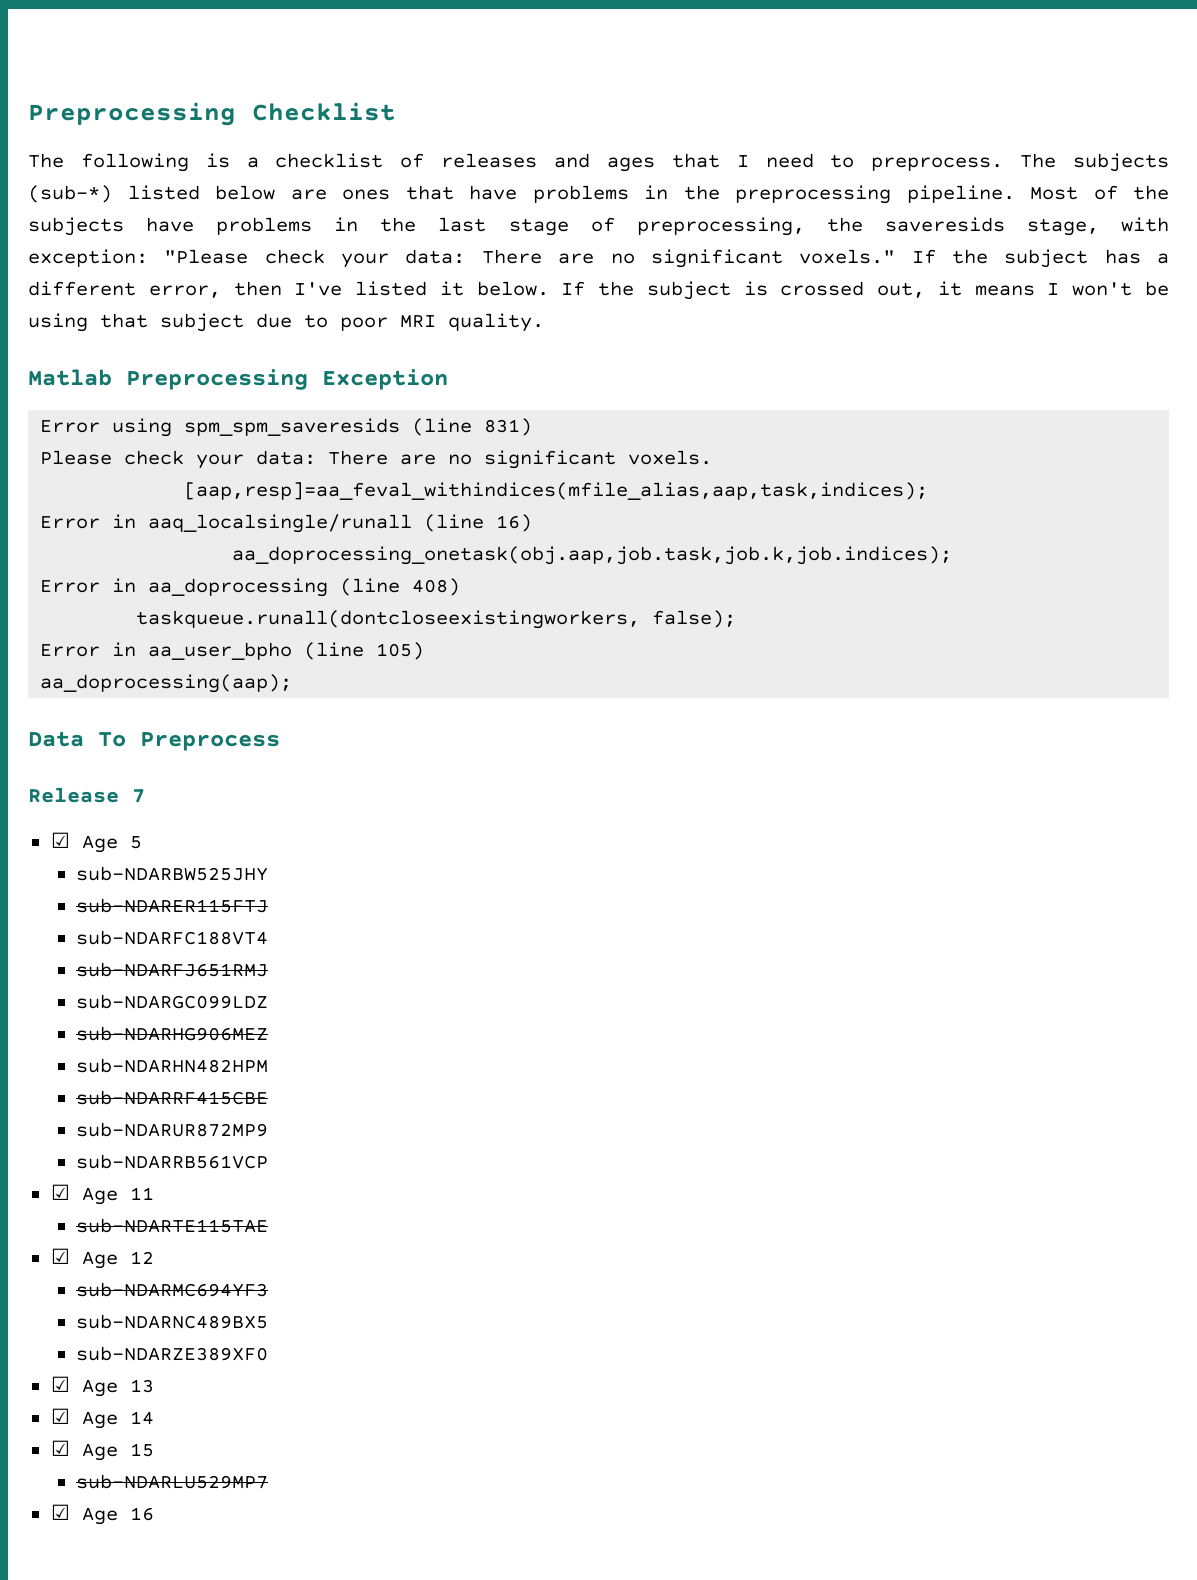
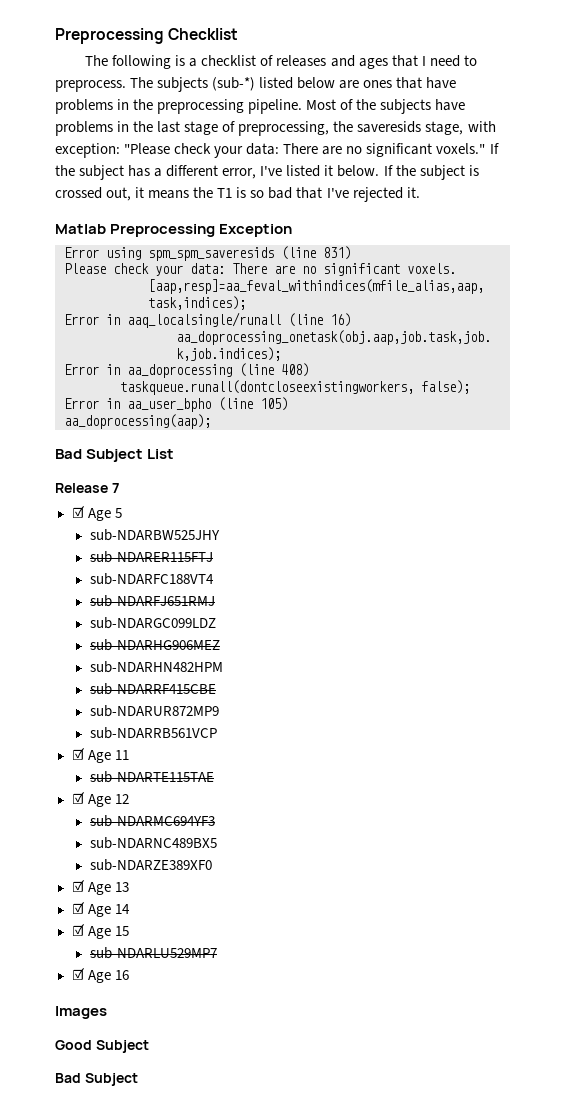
- If the subject has a different error, then I've listed it below.
+ If the subject has a different error, I've listed it below.
- If the subject is crossed out, it means I won't be using that subject due to poor MRI quality.
+ If the subject is crossed out, it means the T1 is so bad that I've rejected it.
- Data To Preprocess
+ Bad Subject List
+ Images
+ Good Subject
+ Bad Subject

